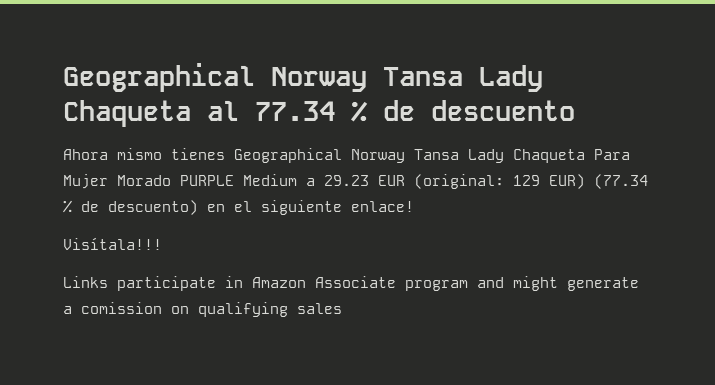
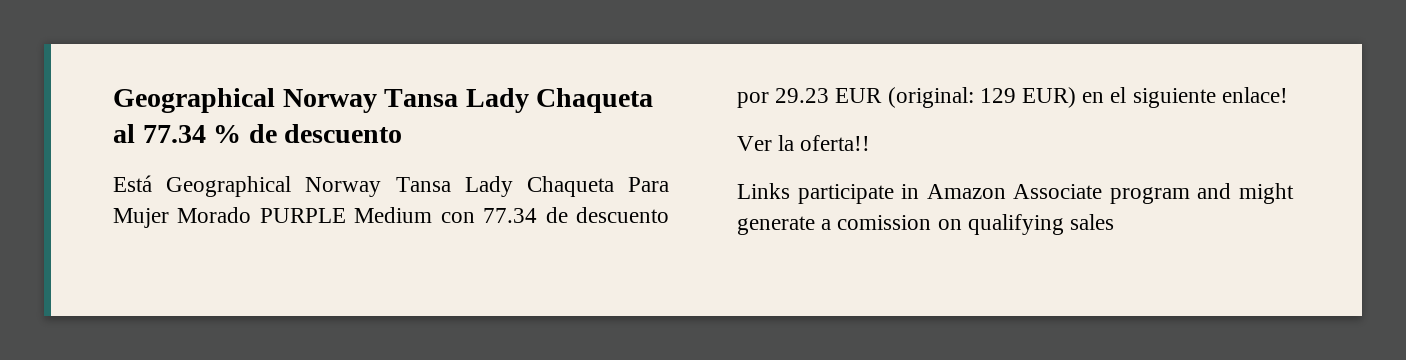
- Ahora mismo tienes Geographical Norway Tansa Lady Chaqueta Para Mujer Morado PURPLE Medium a 29.23 EUR (original: 129 EUR) (77.34 % de descuento) en el siguiente enlace!
+ Está Geographical Norway Tansa Lady Chaqueta Para Mujer Morado PURPLE Medium con 77.34 de descuento por 29.23 EUR (original: 129 EUR) en el siguiente enlace!
- Visítala!!!
+ Ver la oferta!!

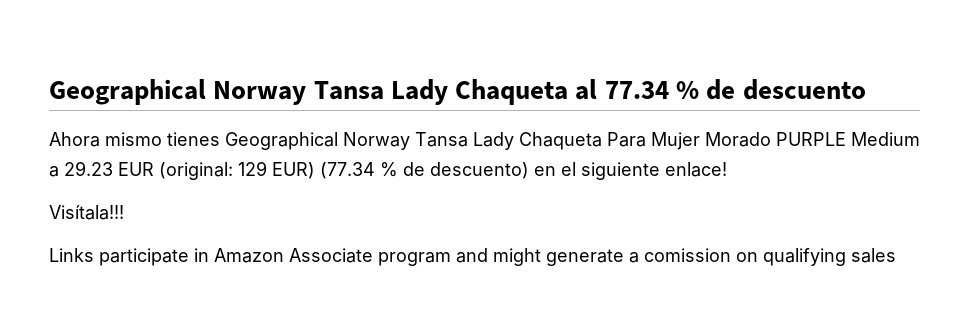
- Está Geographical Norway Tansa Lady Chaqueta Para Mujer Morado PURPLE Medium con 77.34 de descuento por 29.23 EUR (original: 129 EUR) en el siguiente enlace!
+ Ahora mismo tienes Geographical Norway Tansa Lady Chaqueta Para Mujer Morado PURPLE Medium a 29.23 EUR (original: 129 EUR) (77.34 % de descuento) en el siguiente enlace!
- Ver la oferta!!
+ Visítala!!!

